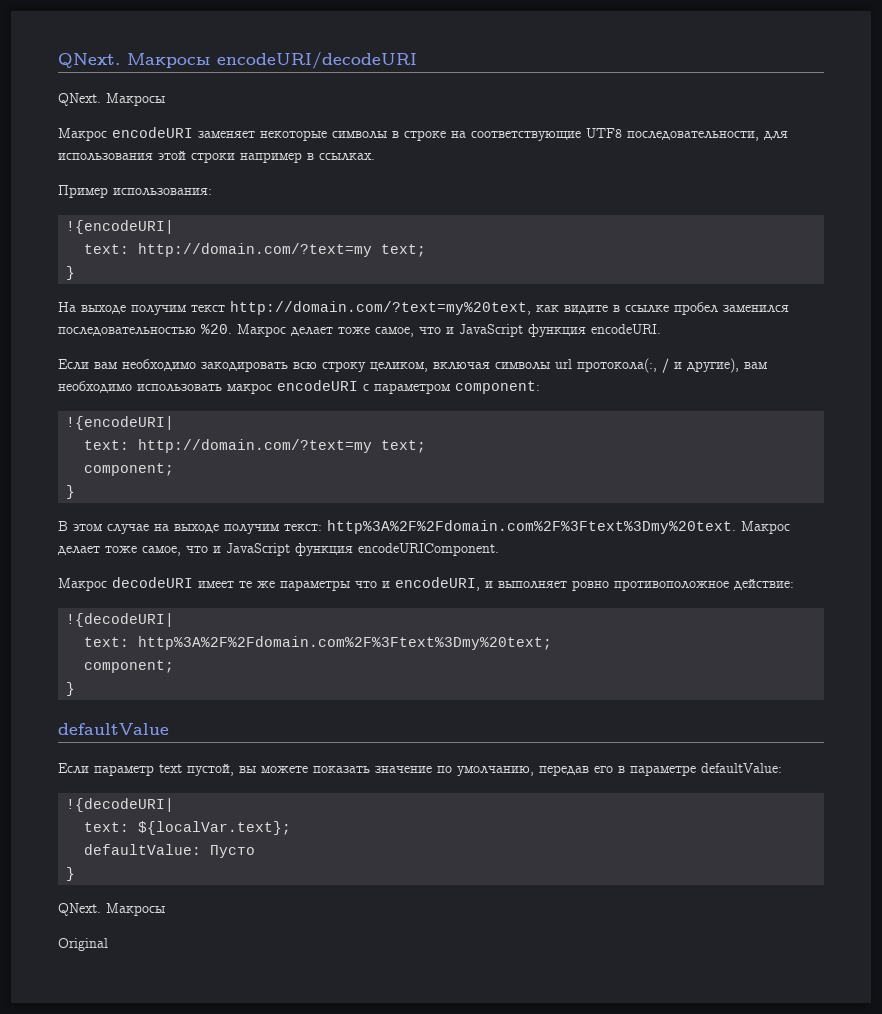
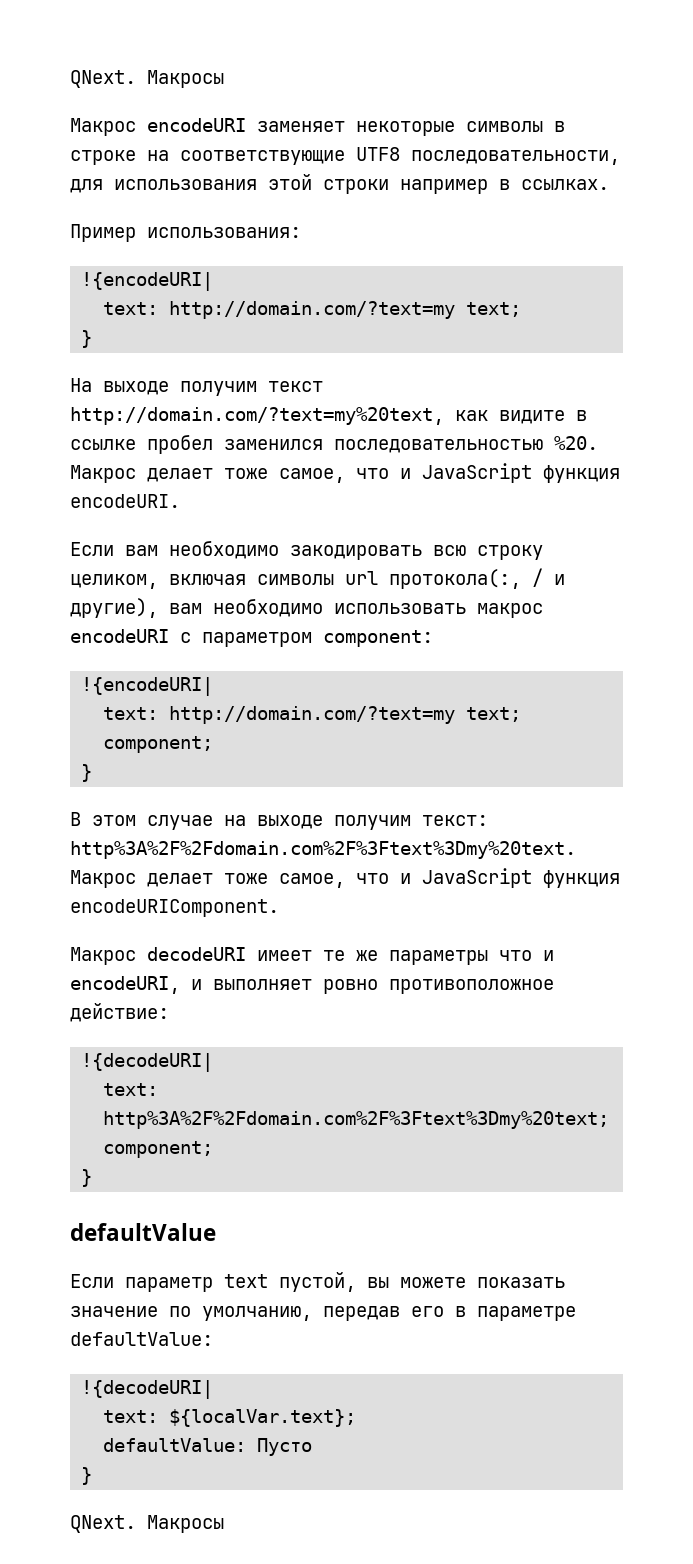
- QNext. Макросы encodeURI/decodeURI
- Original

